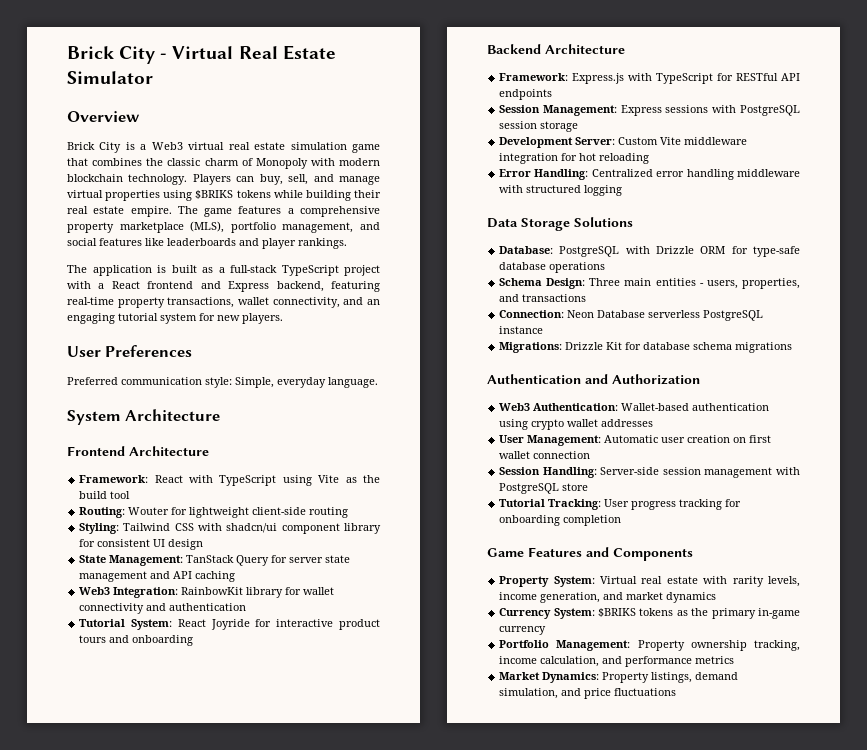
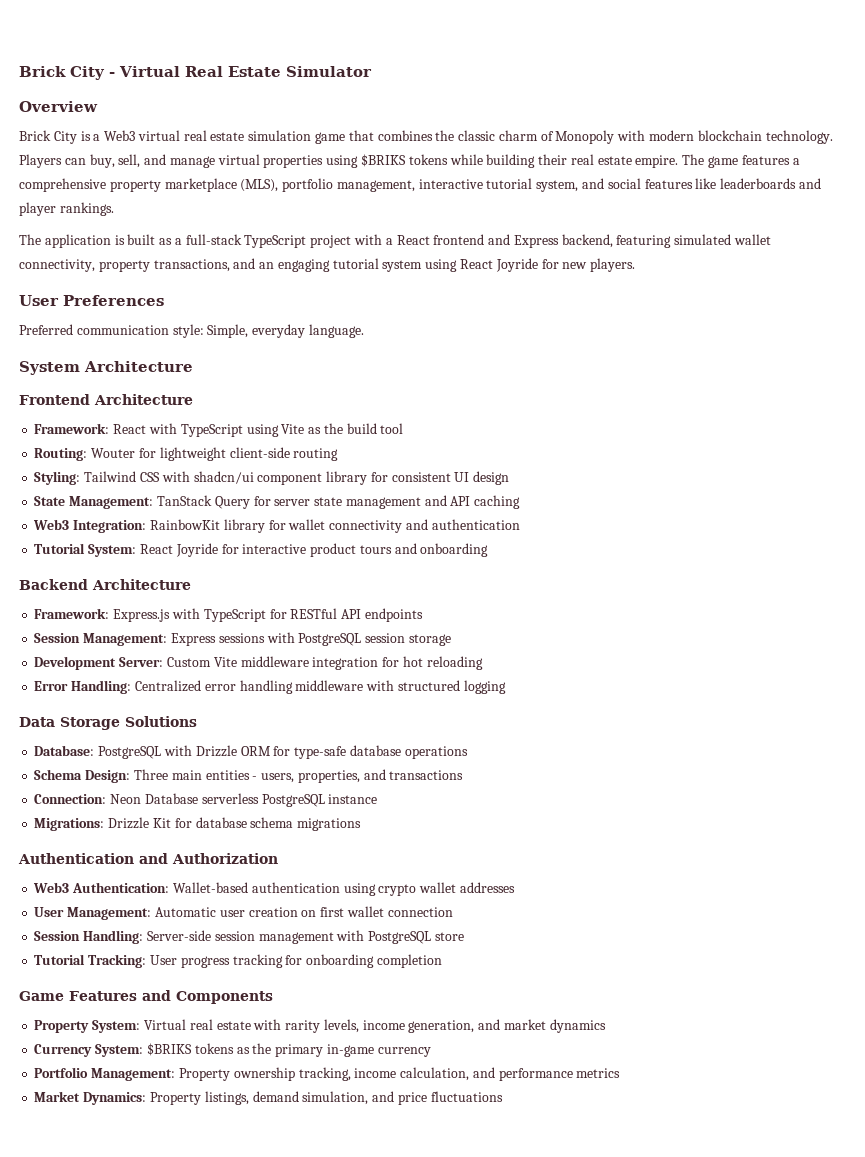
- The game features a comprehensive property marketplace (MLS), portfolio management, and social features like leaderboards and player rankings.
+ The game features a comprehensive property marketplace (MLS), portfolio management, interactive tutorial system, and social features like leaderboards and player rankings.
- The application is built as a full-stack TypeScript project with a React frontend and Express backend, featuring real-time property transactions, wallet connectivity, and an engaging tutorial system for new players.
+ The application is built as a full-stack TypeScript project with a React frontend and Express backend, featuring simulated wallet connectivity, property transactions, and an engaging tutorial system using React Joyride for new players.

